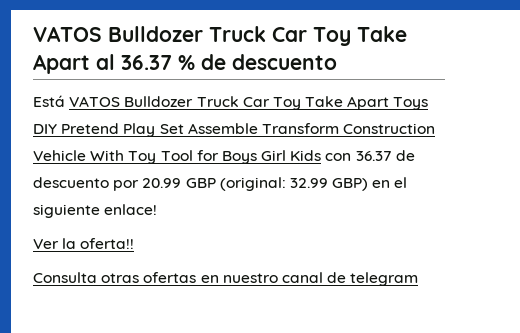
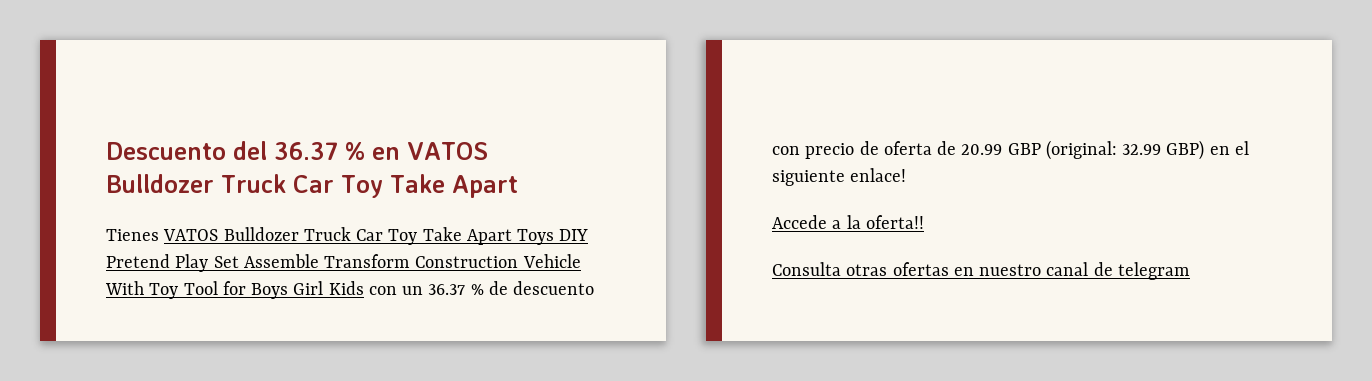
- VATOS Bulldozer Truck Car Toy Take Apart al 36.37 % de descuento
- Está VATOS Bulldozer Truck Car Toy Take Apart Toys DIY Pretend Play Set Assemble Transform Construction Vehicle With Toy Tool for Boys Girl Kids con 36.37 de descuento por 20.99 GBP (original: 32.99 GBP) en el siguiente enlace!
+ Descuento del 36.37 % en VATOS Bulldozer Truck Car Toy Take Apart
+ Tienes VATOS Bulldozer Truck Car Toy Take Apart Toys DIY Pretend Play Set Assemble Transform Construction Vehicle With Toy Tool for Boys Girl Kids con un 36.37 % de descuento con precio de oferta de 20.99 GBP (original: 32.99 GBP) en el siguiente enlace!
- Ver la oferta!!
+ Accede a la oferta!!

